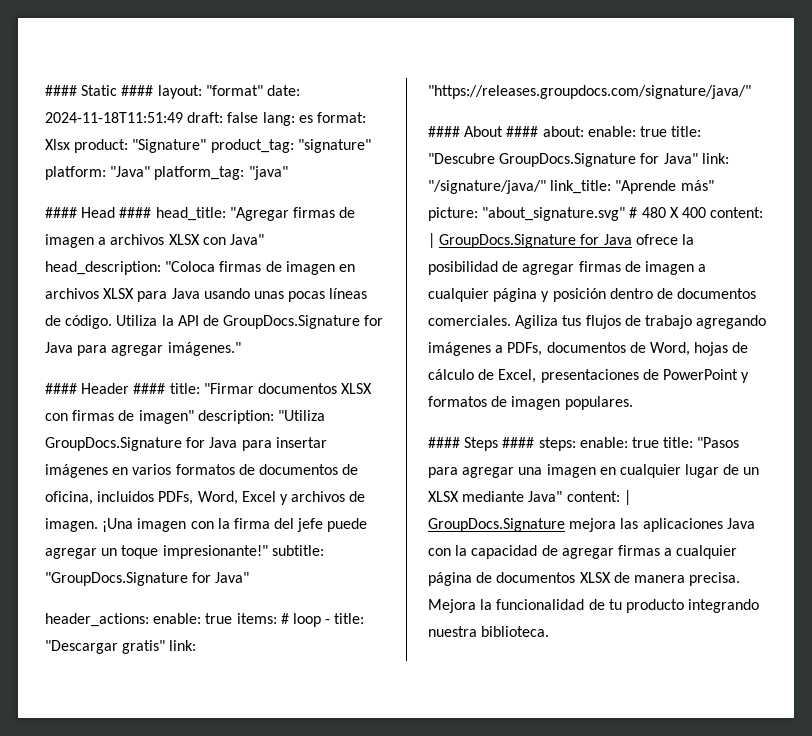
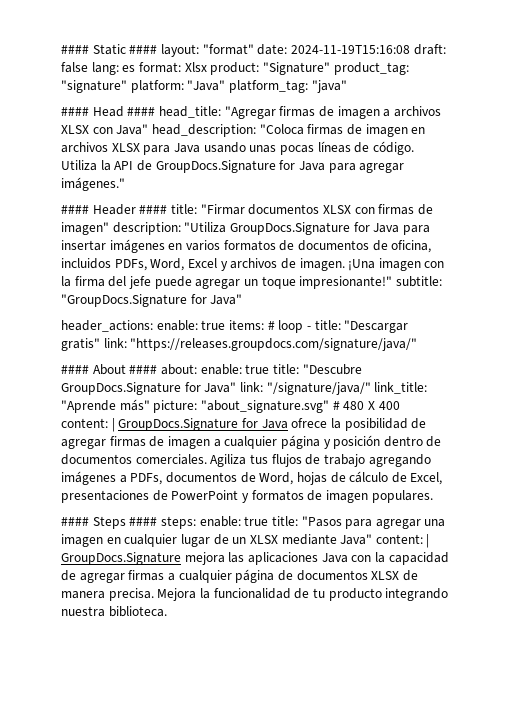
- #### Static #### layout: "format" date: 2024-11-18T11:51:49 draft: false lang: es format: Xlsx product: "Signature" product_tag: "signature" platform: "Java" platform_tag: "java"
+ #### Static #### layout: "format" date: 2024-11-19T15:16:08 draft: false lang: es format: Xlsx product: "Signature" product_tag: "signature" platform: "Java" platform_tag: "java"

